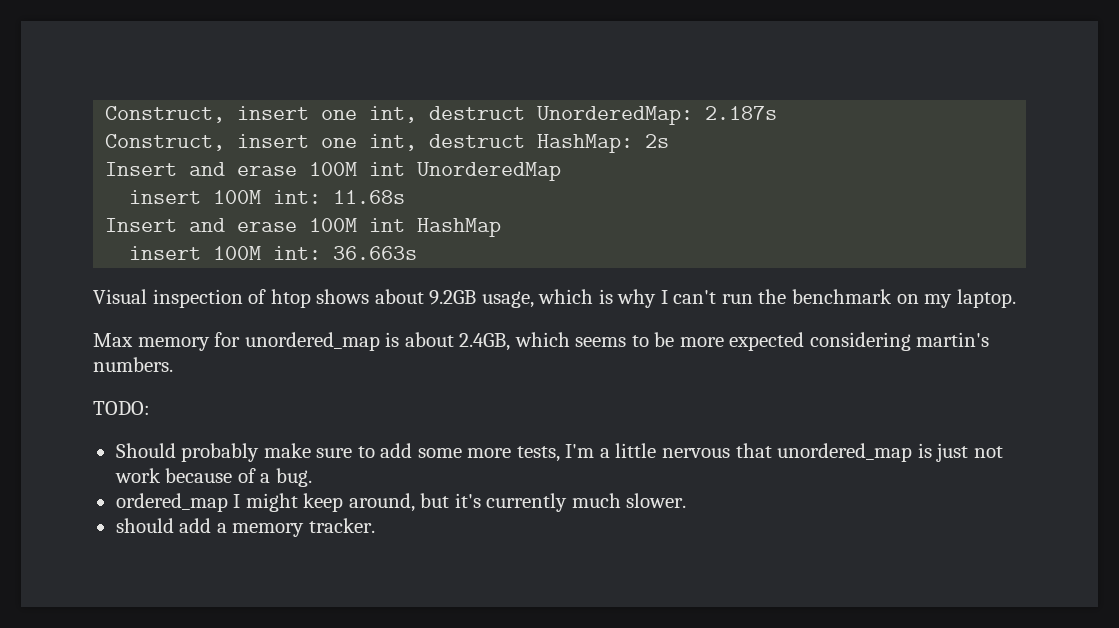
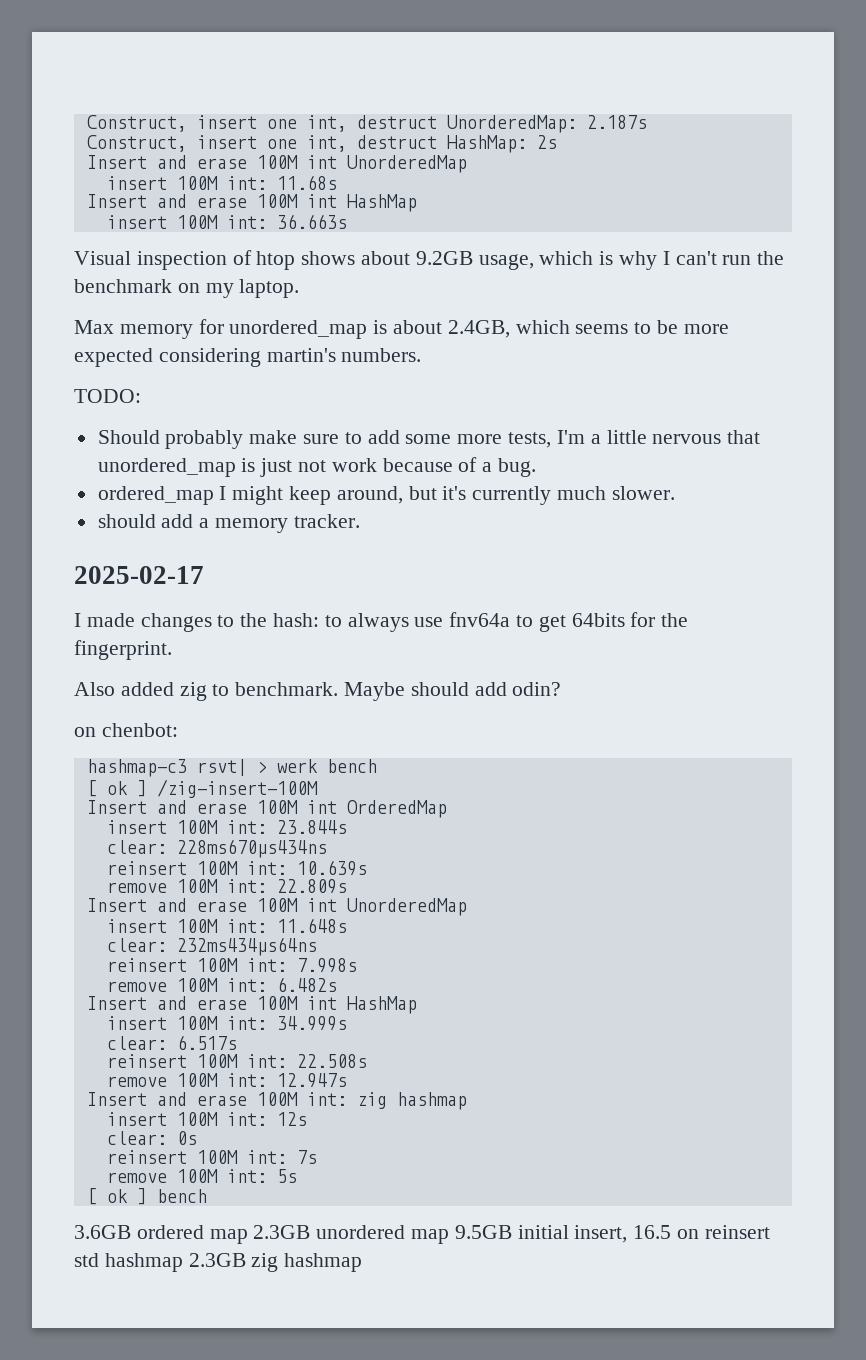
+ 2025-02-17
+ I made changes to the hash: to always use fnv64a to get 64bits for the fingerprint.
+ Also added zig to benchmark. Maybe should add odin?
+ on chenbot:
+ hashmap-c3 rsvt| > werk bench
+ [ ok ] /zig-insert-100M
+ Insert and erase 100M int OrderedMap
+ insert 100M int: 23.844s
+ clear: 228ms670µs434ns
+ reinsert 100M int: 10.639s
+ remove 100M int: 22.809s
+ Insert and erase 100M int UnorderedMap
+ insert 100M int: 11.648s
+ clear: 232ms434µs64ns
+ reinsert 100M int: 7.998s
+ remove 100M int: 6.482s
+ Insert and erase 100M int HashMap
+ insert 100M int: 34.999s
+ clear: 6.517s
+ reinsert 100M int: 22.508s
+ remove 100M int: 12.947s
+ Insert and erase 100M int: zig hashmap
+ insert 100M int: 12s
+ clear: 0s
+ reinsert 100M int: 7s
+ remove 100M int: 5s
+ [ ok ] bench
+ 3.6GB ordered map 2.3GB unordered map 9.5GB initial insert, 16.5 on reinsert std hashmap 2.3GB zig hashmap

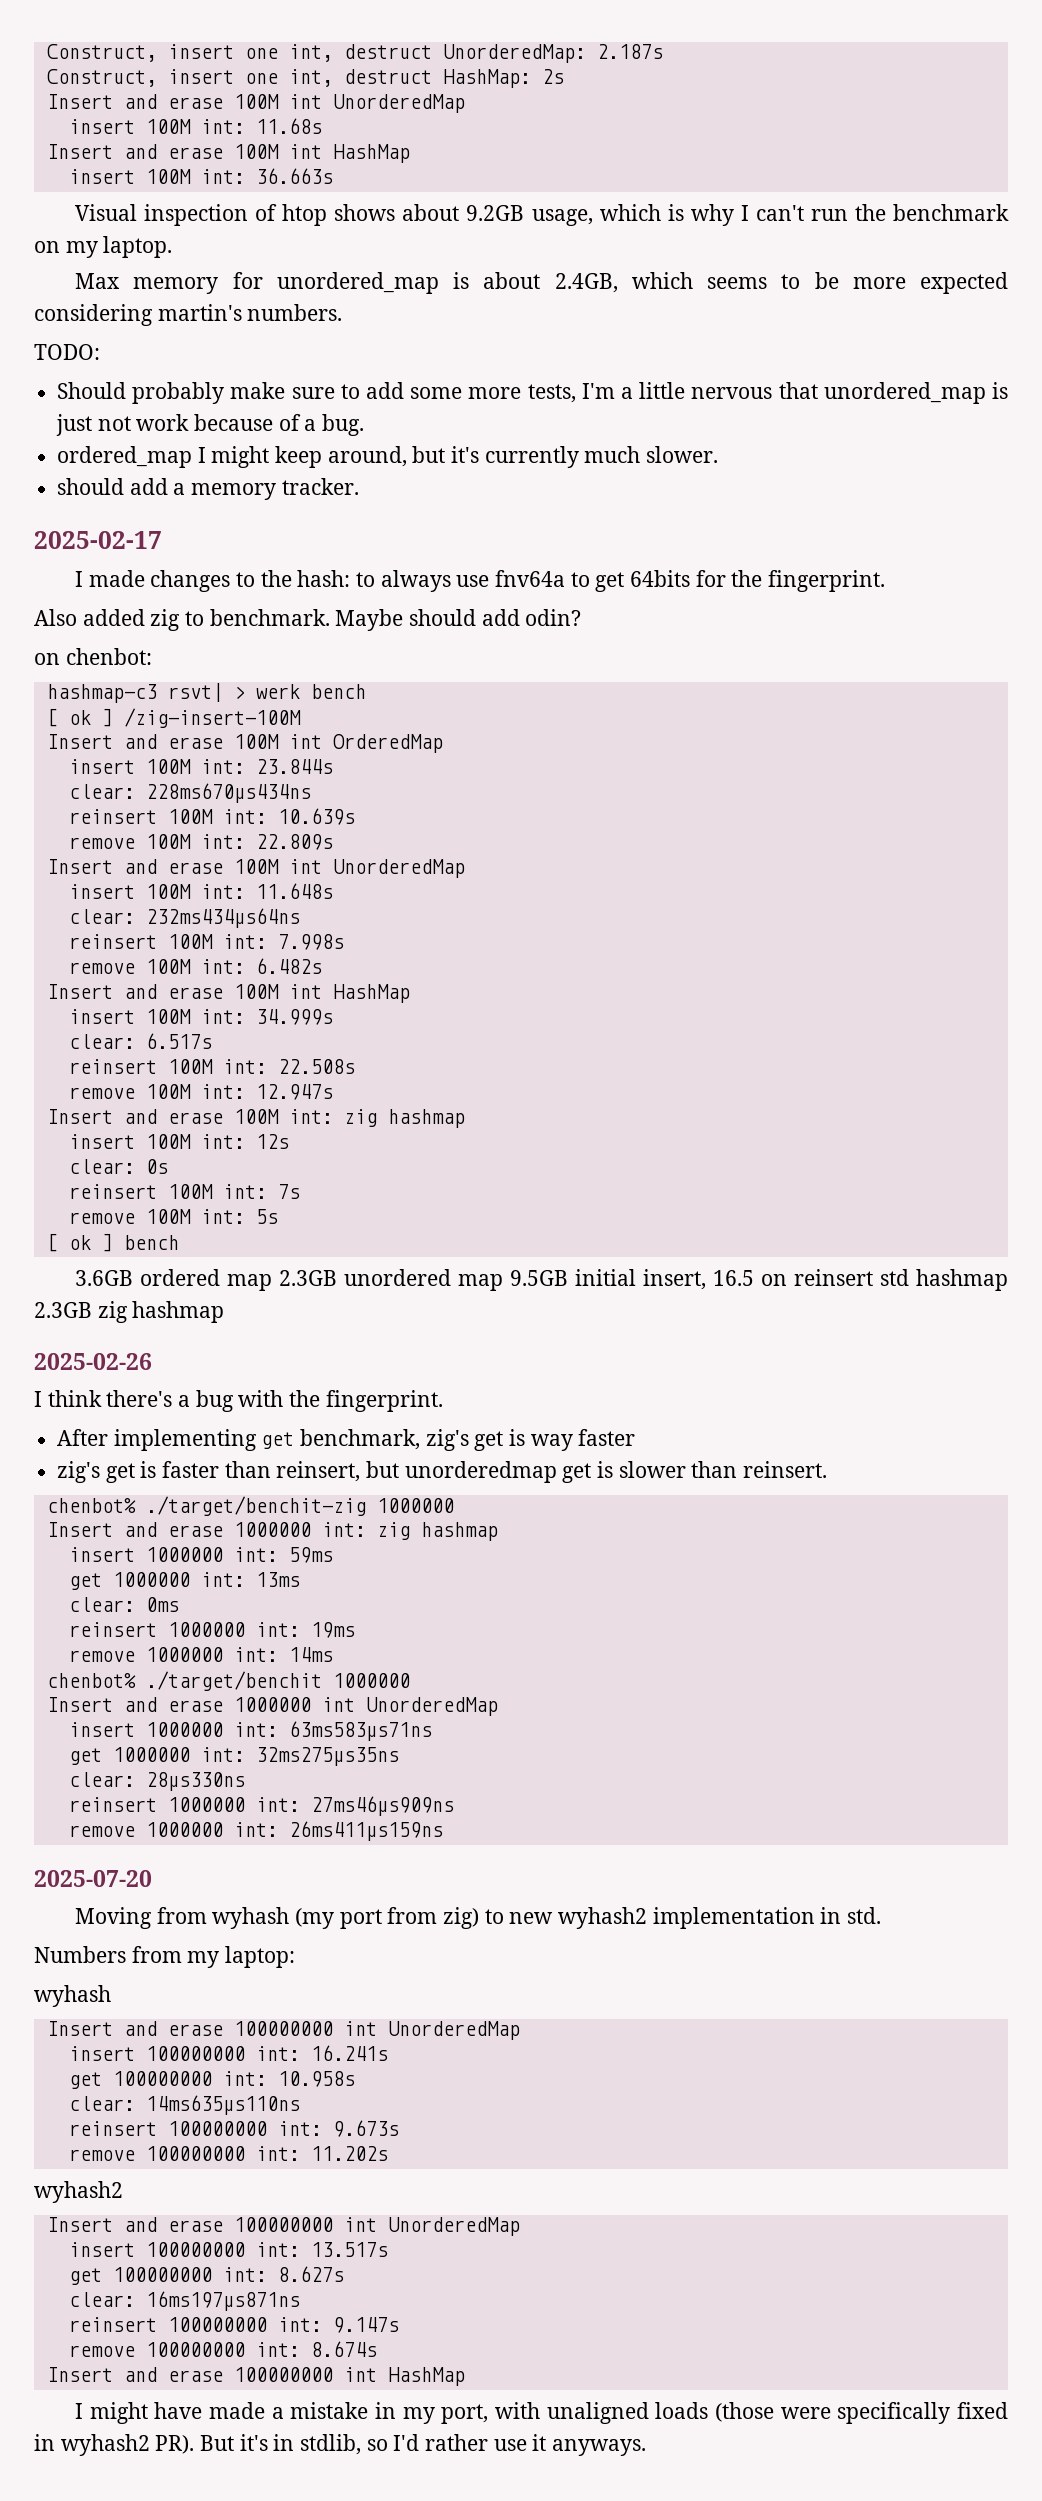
+ 2025-02-26
+ I think there's a bug with the fingerprint.
+ After implementing get benchmark, zig's get is way faster
+ zig's get is faster than reinsert, but unorderedmap get is slower than reinsert.
+ chenbot% ./target/benchit-zig 1000000
+ Insert and erase 1000000 int: zig hashmap
+ insert 1000000 int: 59ms
+ get 1000000 int: 13ms
+ clear: 0ms
+ reinsert 1000000 int: 19ms
+ remove 1000000 int: 14ms
+ chenbot% ./target/benchit 1000000
+ Insert and erase 1000000 int UnorderedMap
+ insert 1000000 int: 63ms583µs71ns
+ get 1000000 int: 32ms275µs35ns
+ clear: 28µs330ns
+ reinsert 1000000 int: 27ms46µs909ns
+ remove 1000000 int: 26ms411µs159ns
+ 2025-07-20
+ Moving from wyhash (my port from zig) to new wyhash2 implementation in std.
+ Numbers from my laptop:
+ wyhash
+ Insert and erase 100000000 int UnorderedMap
+ insert 100000000 int: 16.241s
+ get 100000000 int: 10.958s
+ clear: 14ms635µs110ns
+ reinsert 100000000 int: 9.673s
+ remove 100000000 int: 11.202s
+ wyhash2
+ Insert and erase 100000000 int UnorderedMap
+ insert 100000000 int: 13.517s
+ get 100000000 int: 8.627s
+ clear: 16ms197µs871ns
+ reinsert 100000000 int: 9.147s
+ remove 100000000 int: 8.674s
+ Insert and erase 100000000 int HashMap
+ I might have made a mistake in my port, with unaligned loads (those were specifically fixed in wyhash2 PR). But it's in stdlib, so I'd rather use it anyways.

